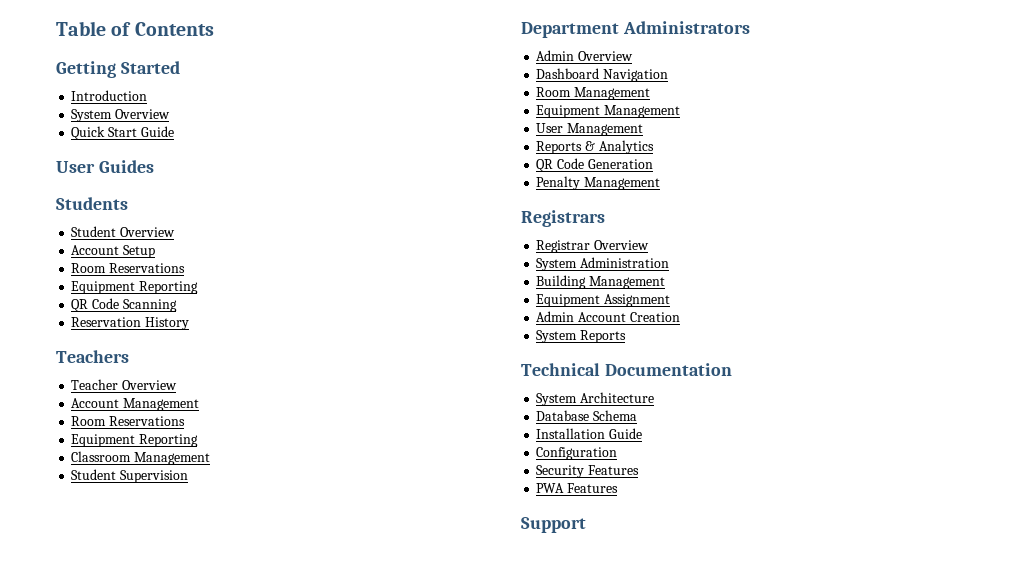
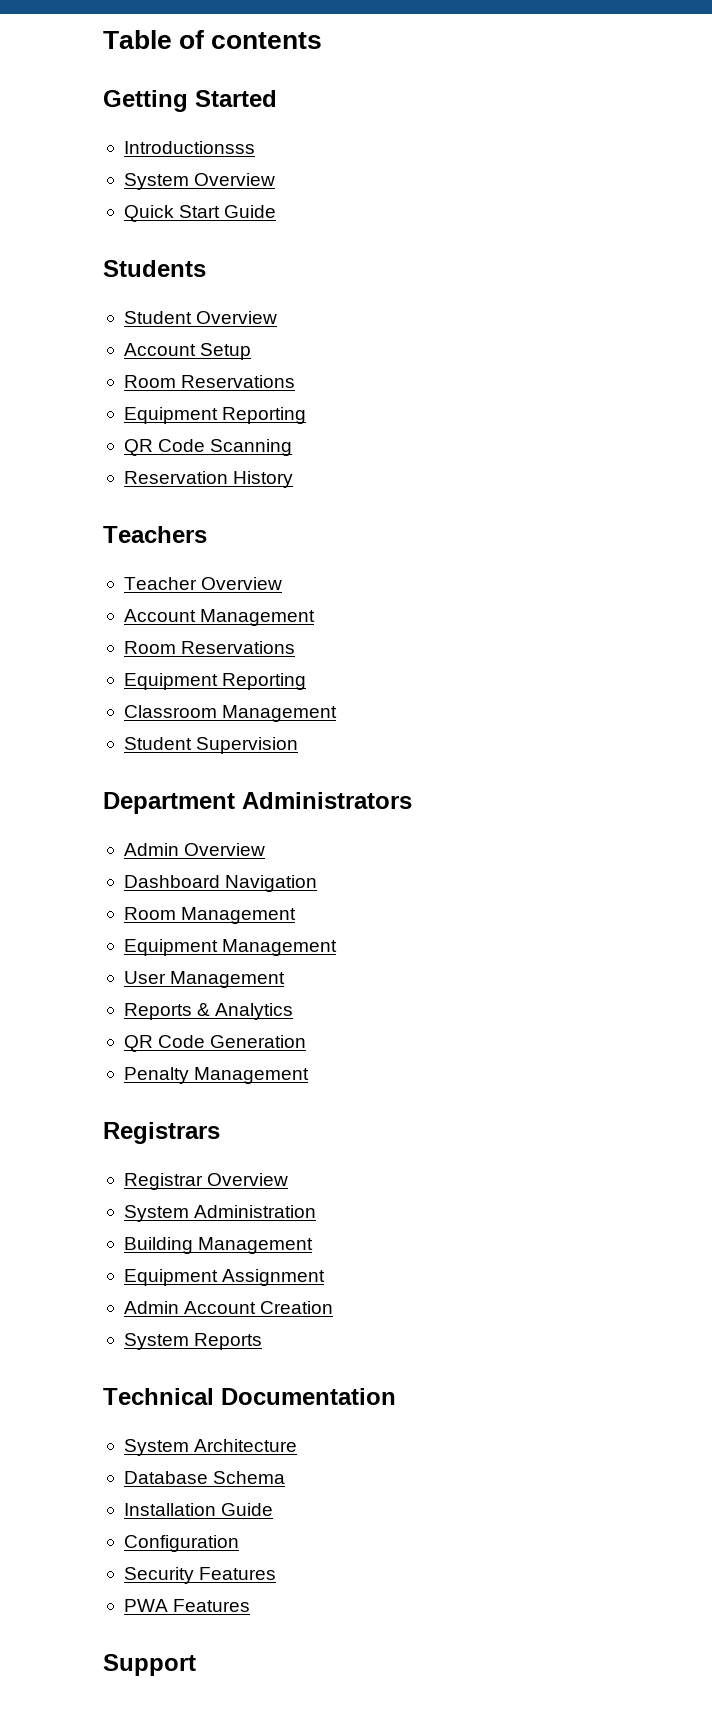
- Table of Contents
+ Table of contents
- Introduction
+ Introductionsss
- User Guides

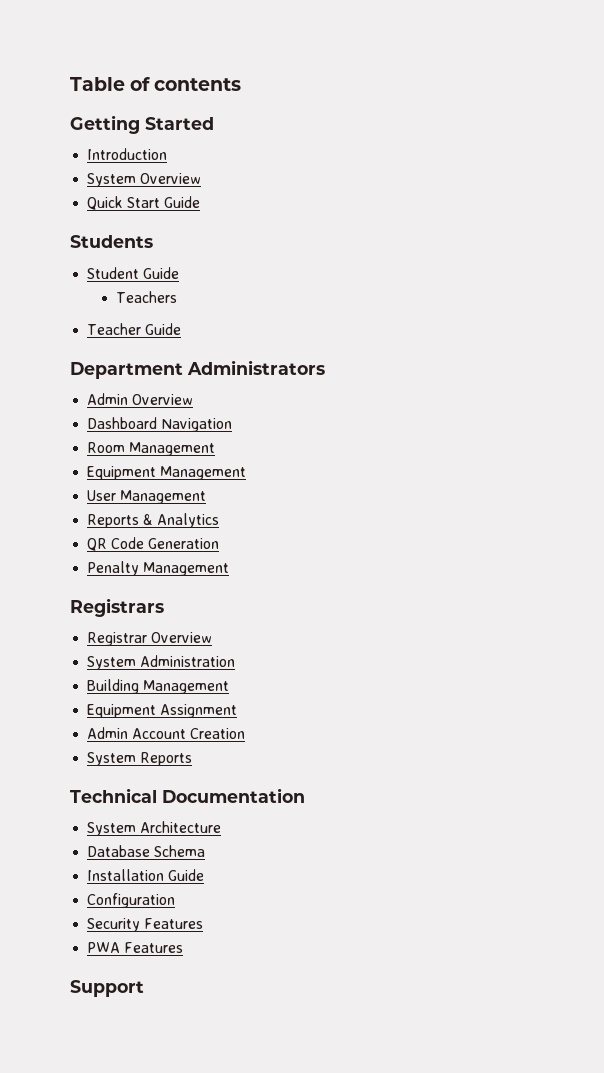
- Introductionsss
+ Introduction
- Student Overview
- Account Setup
- Room Reservations
- Equipment Reporting
- QR Code Scanning
- Reservation History
+ Student Guide
  Teachers
- Teacher Overview
- Account Management
- Room Reservations
- Equipment Reporting
- Classroom Management
- Student Supervision
+ Teacher Guide

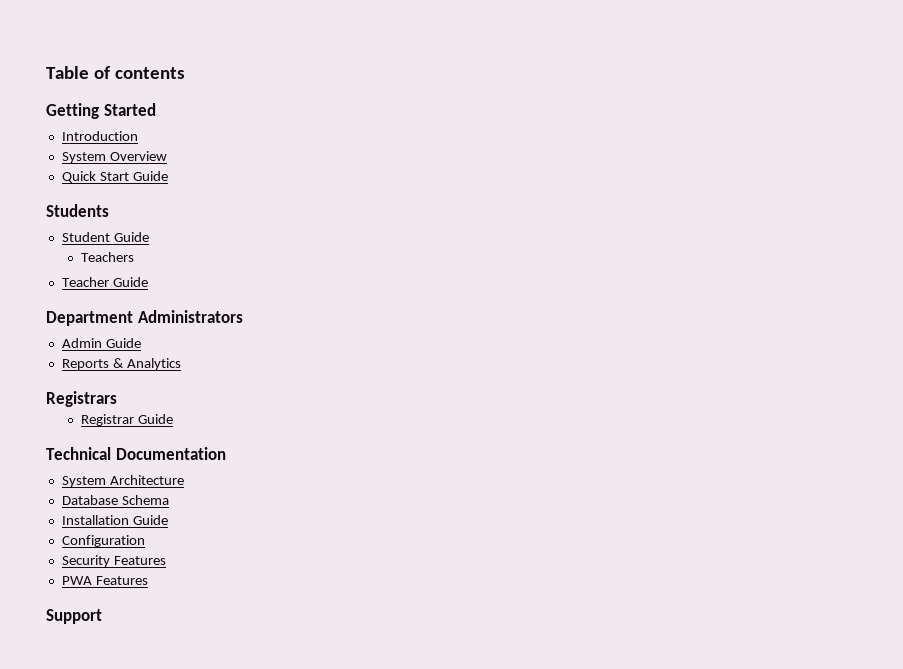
- Admin Overview
- Dashboard Navigation
- Room Management
- Equipment Management
- User Management
+ Admin Guide
  Reports & Analytics
- QR Code Generation
- Penalty Management
  Registrars
- Registrar Overview
- System Administration
- Building Management
- Equipment Assignment
- Admin Account Creation
- System Reports
+ Registrar Guide

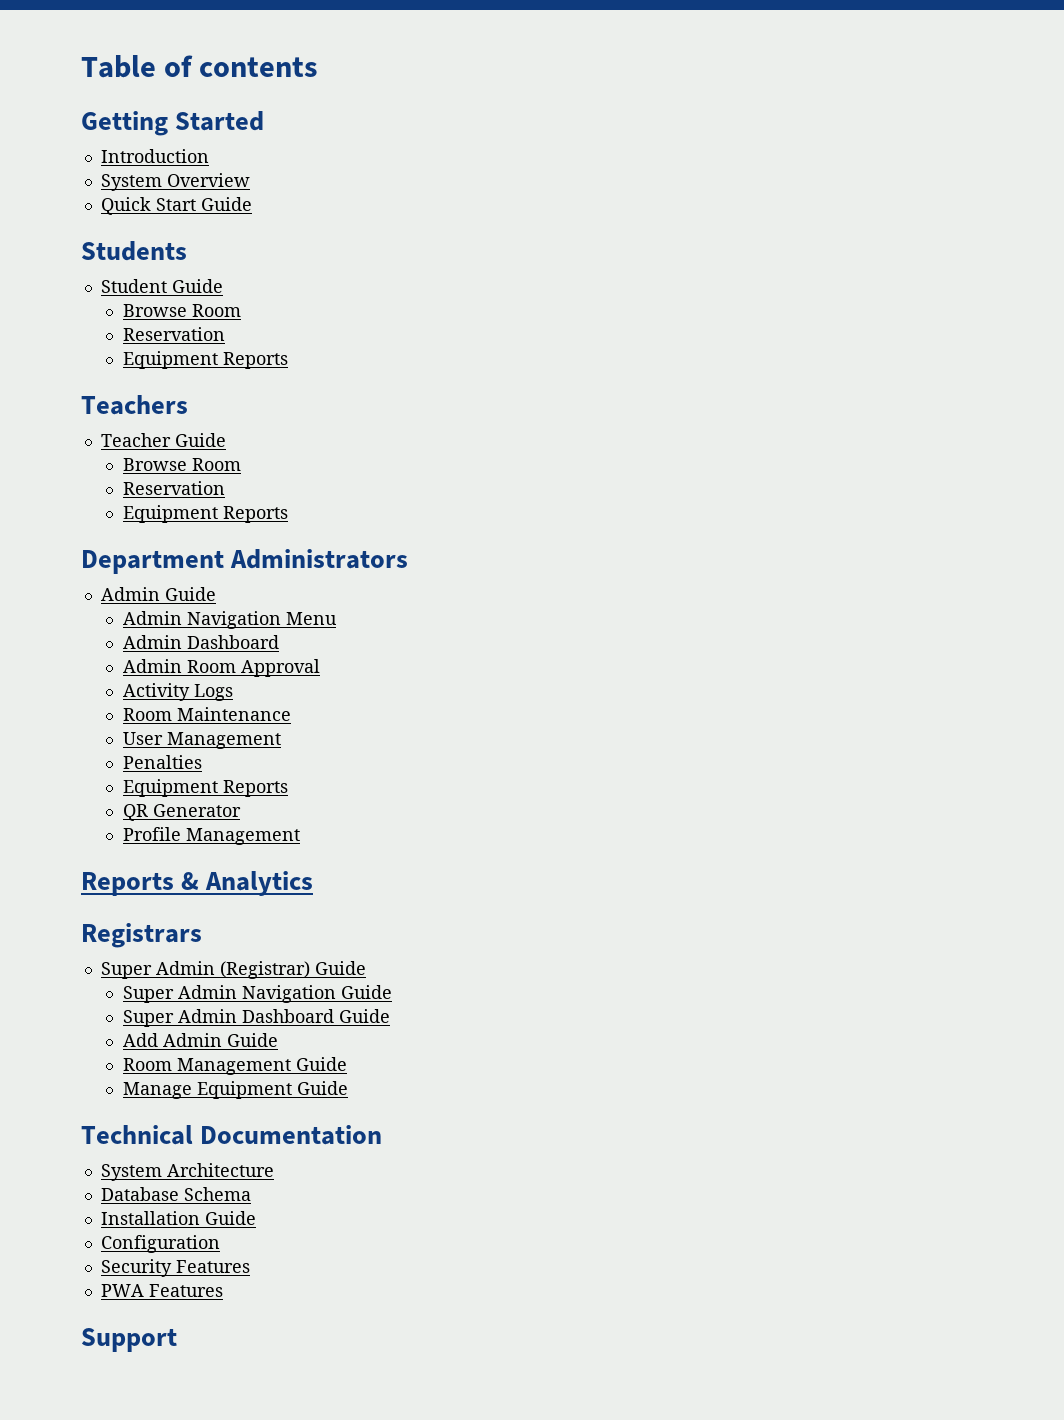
  Student Guide
+ Browse Room
+ Reservation
+ Equipment Reports
  Teachers
  Teacher Guide
+ Browse Room
+ Reservation
+ Equipment Reports
  Department Administrators
  Admin Guide
+ Admin Navigation Menu
+ Admin Dashboard
+ Admin Room Approval
+ Activity Logs
+ Room Maintenance
+ User Management
+ Penalties
+ Equipment Reports
+ QR Generator
+ Profile Management
  Reports & Analytics
  Registrars
- Registrar Guide
+ Super Admin (Registrar) Guide
+ Super Admin Navigation Guide
+ Super Admin Dashboard Guide
+ Add Admin Guide
+ Room Management Guide
+ Manage Equipment Guide

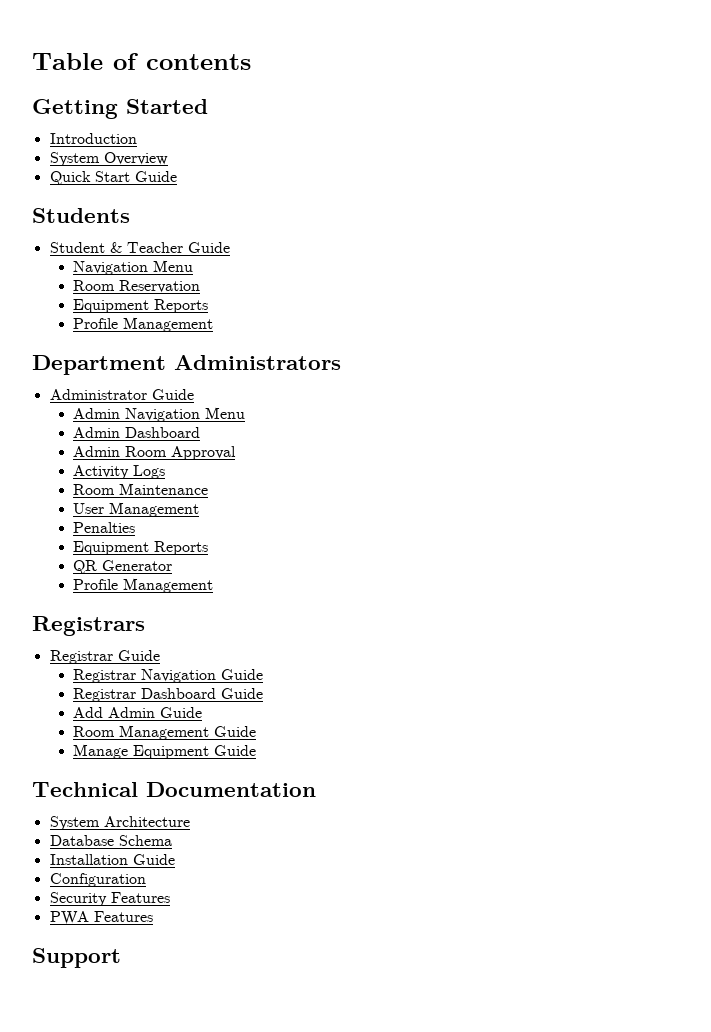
- Student Guide
- Browse Room
- Reservation
+ Student & Teacher Guide
+ Navigation Menu
+ Room Reservation
  Equipment Reports
- Teachers
- Teacher Guide
- Browse Room
- Reservation
- Equipment Reports
+ Profile Management
  Department Administrators
- Admin Guide
+ Administrator Guide
- Reports & Analytics
  Registrars
- Super Admin (Registrar) Guide
- Super Admin Navigation Guide
+ Registrar Guide
+ Registrar Navigation Guide
- Super Admin Dashboard Guide
+ Registrar Dashboard Guide

